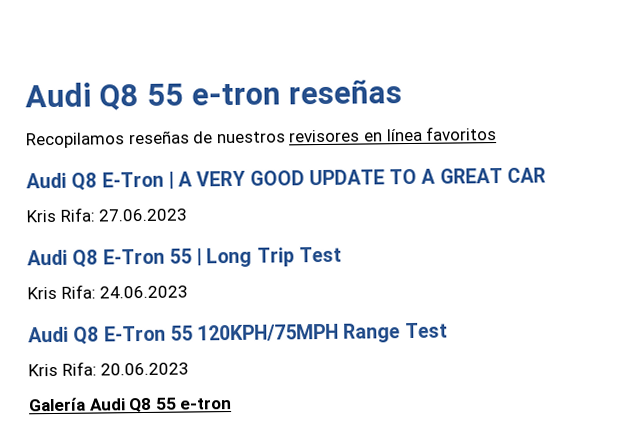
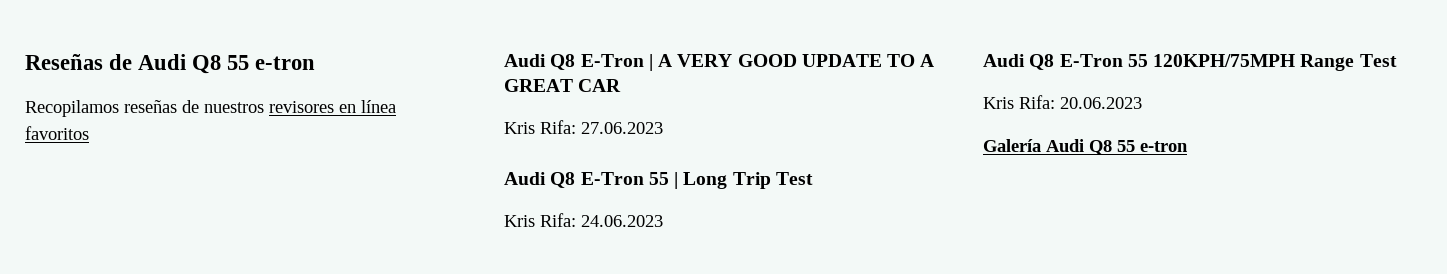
- Audi Q8 55 e-tron reseñas
+ Reseñas de Audi Q8 55 e-tron

